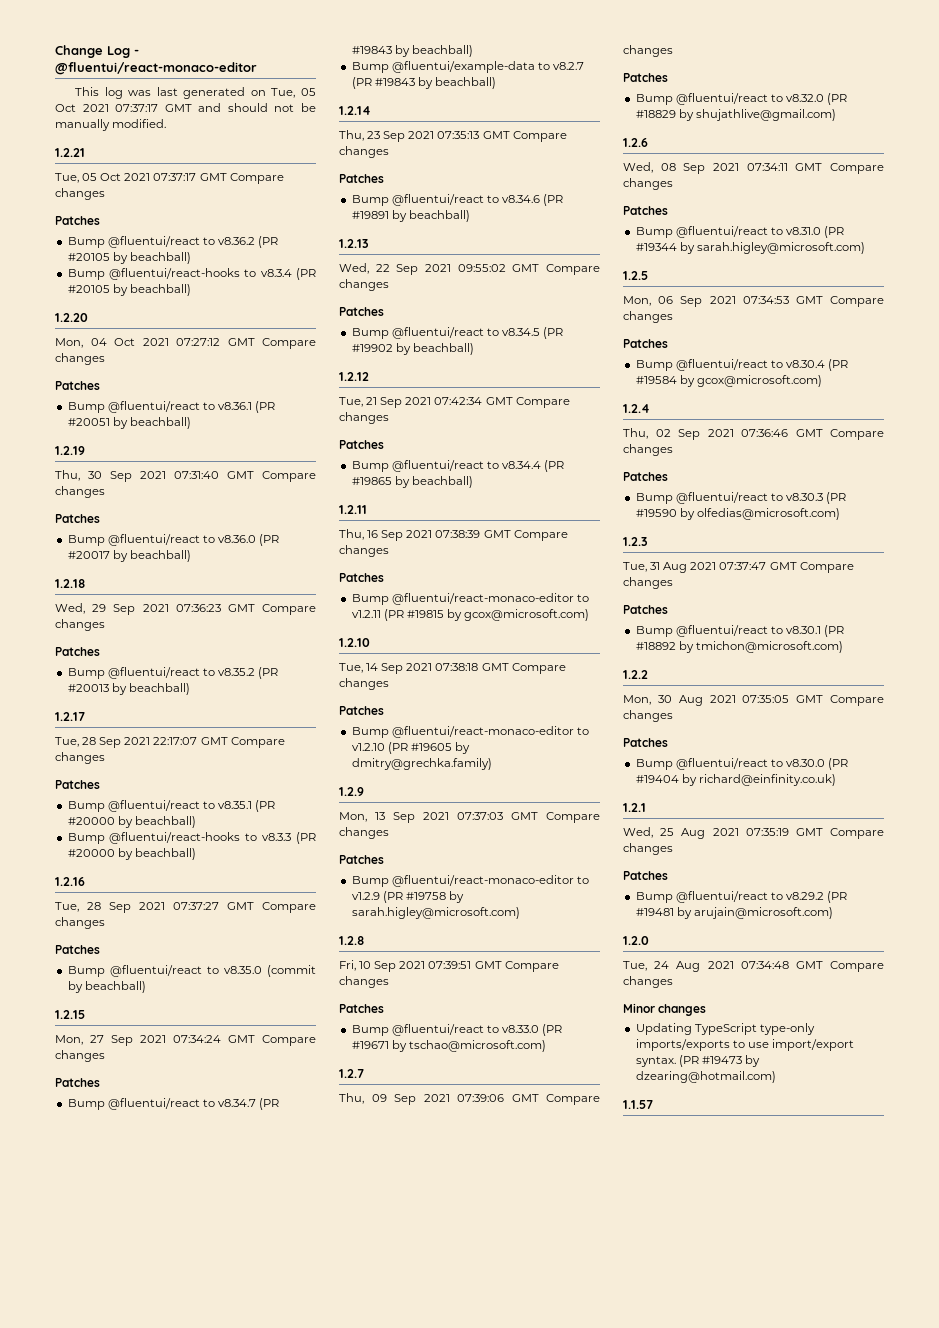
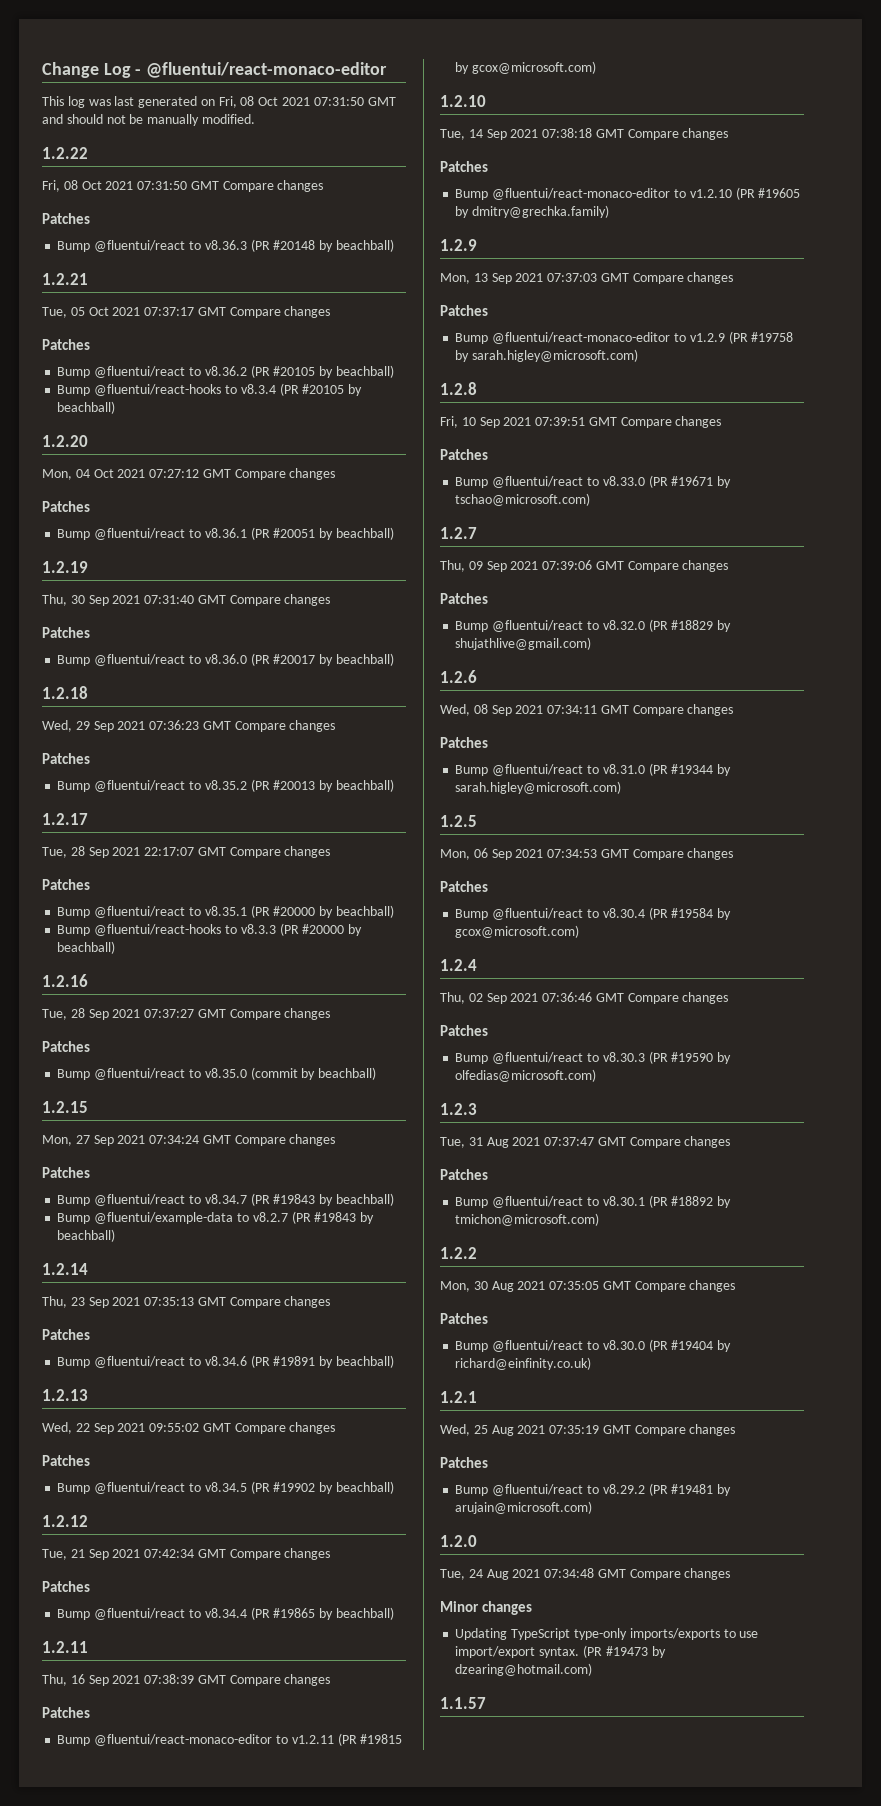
- This log was last generated on Tue, 05 Oct 2021 07:37:17 GMT and should not be manually modified.
+ This log was last generated on Fri, 08 Oct 2021 07:31:50 GMT and should not be manually modified.
+ 1.2.22
+ Fri, 08 Oct 2021 07:31:50 GMT Compare changes
+ Patches
+ Bump @fluentui/react to v8.36.3 (PR #20148 by beachball)

